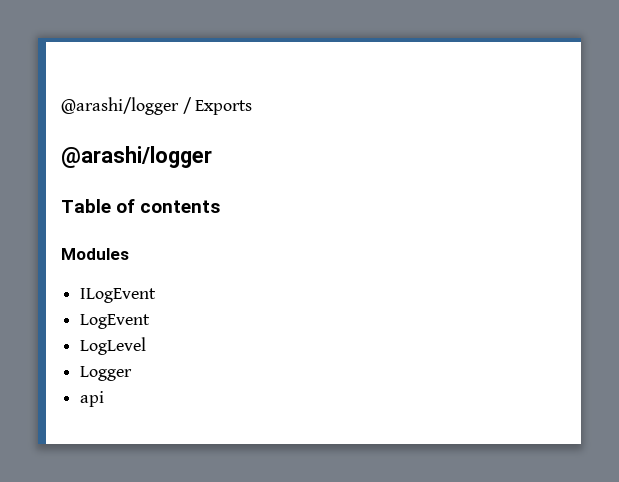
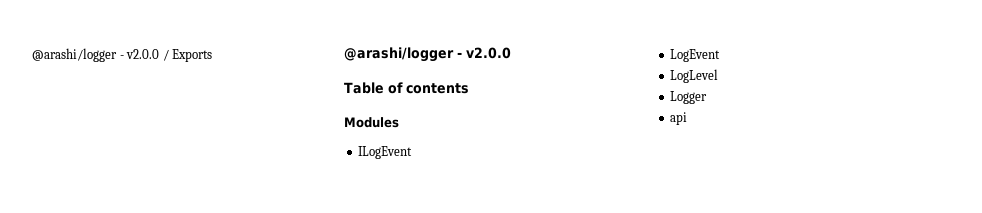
- @arashi/logger / Exports
- @arashi/logger
+ @arashi/logger - v2.0.0 / Exports
+ @arashi/logger - v2.0.0

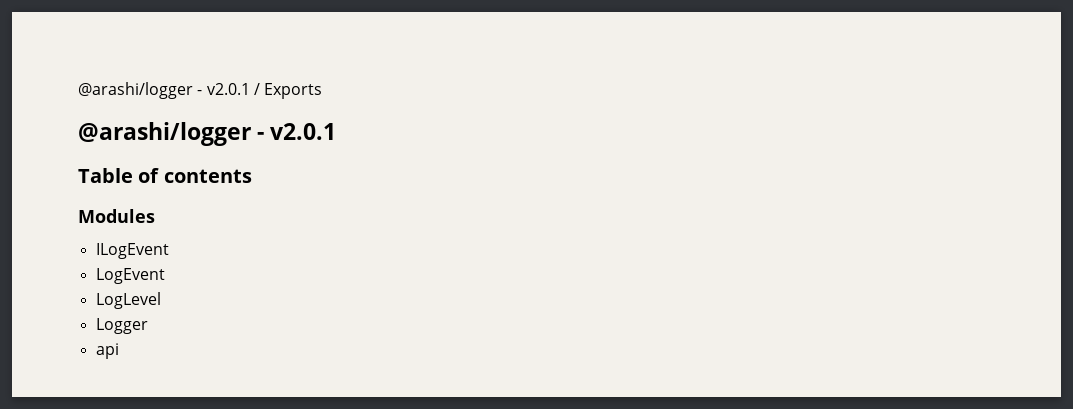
- @arashi/logger - v2.0.0 / Exports
- @arashi/logger - v2.0.0
+ @arashi/logger - v2.0.1 / Exports
+ @arashi/logger - v2.0.1

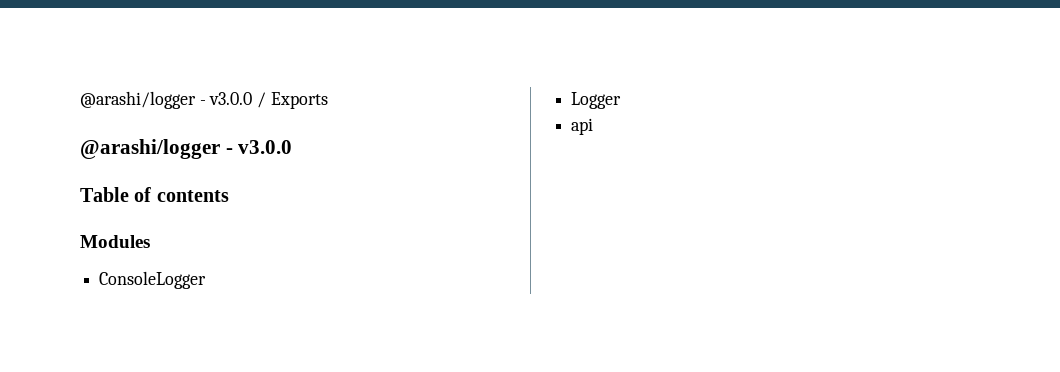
- @arashi/logger - v2.0.1 / Exports
- @arashi/logger - v2.0.1
+ @arashi/logger - v3.0.0 / Exports
+ @arashi/logger - v3.0.0
- ILogEvent
- LogEvent
- LogLevel
+ ConsoleLogger

